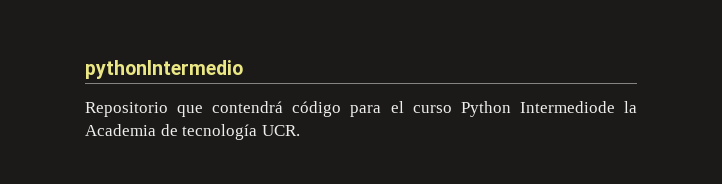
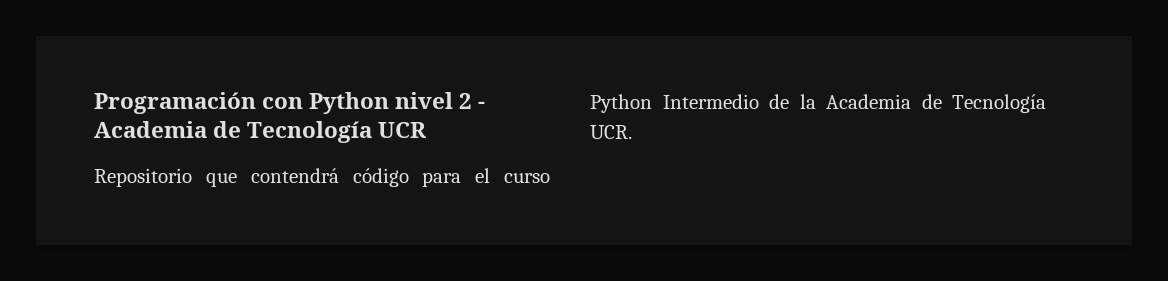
- pythonIntermedio
+ Programación con Python nivel 2 - Academia de Tecnología UCR
- Repositorio que contendrá código para el curso Python Intermediode la Academia de tecnología UCR.
+ Repositorio que contendrá código para el curso Python Intermedio de la Academia de Tecnología UCR.

